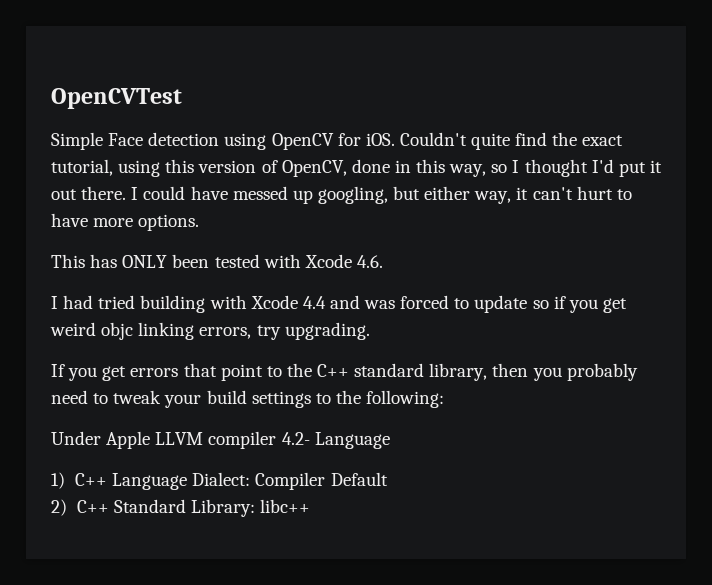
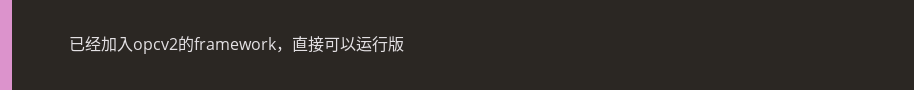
- OpenCVTest
- Simple Face detection using OpenCV for iOS. Couldn't quite find the exact tutorial, using this version of OpenCV, done in this way, so I thought I'd put it out there. I could have messed up googling, but either way, it can't hurt to have more options.
- This has ONLY been tested with Xcode 4.6.
- I had tried building with Xcode 4.4 and was forced to update so if you get weird objc linking errors, try upgrading.
- If you get errors that point to the C++ standard library, then you probably need to tweak your build settings to the following:
- Under Apple LLVM compiler 4.2- Language
- 1) C++ Language Dialect: Compiler Default
- 2) C++ Standard Library: libc++
+ 已经加入opcv2的framework，直接可以运行版

